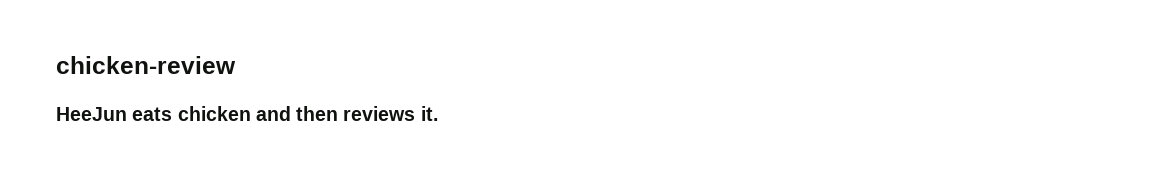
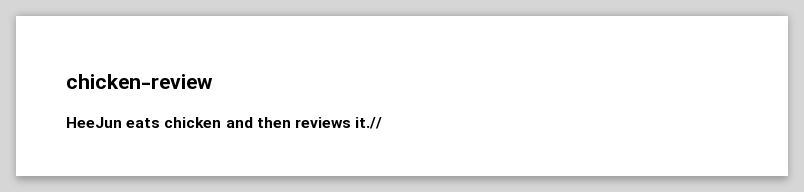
- HeeJun eats chicken and then reviews it.
+ HeeJun eats chicken and then reviews it.//

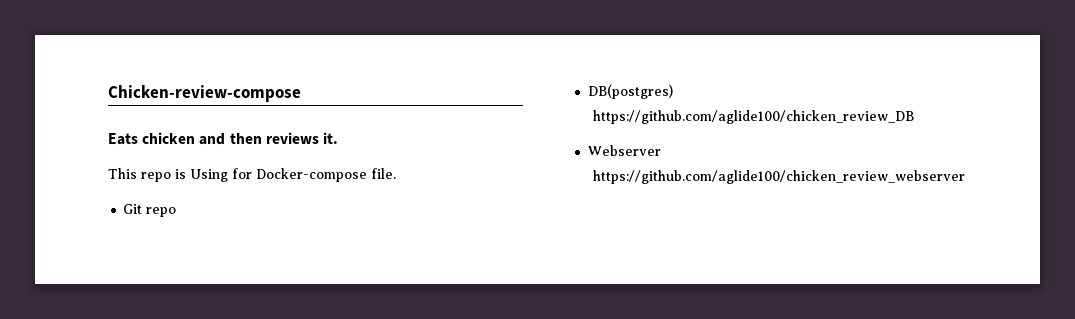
- chicken-review
- HeeJun eats chicken and then reviews it.//
+ Chicken-review-compose
+ Eats chicken and then reviews it.
+ This repo is Using for Docker-compose file.
+ Git repo
+ DB(postgres)
+ https://github.com/aglide100/chicken_review_DB
+ Webserver
+ https://github.com/aglide100/chicken_review_webserver

